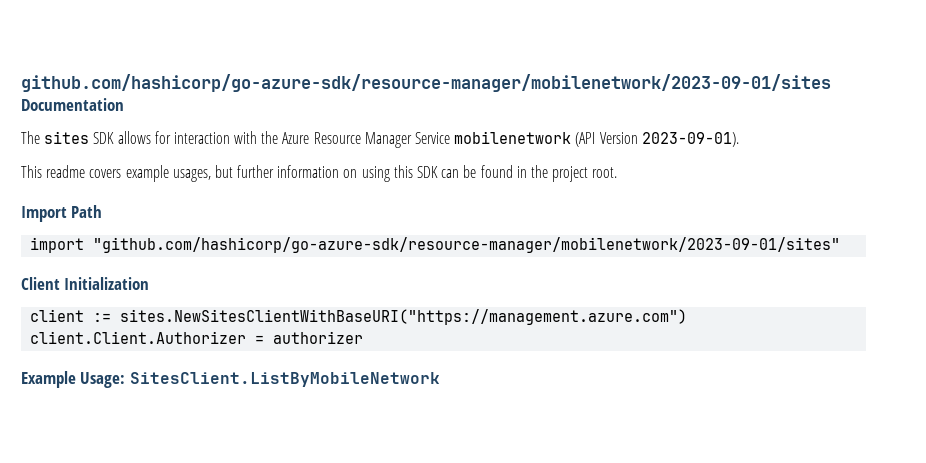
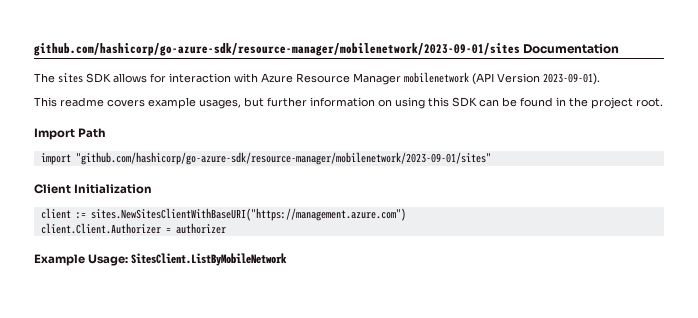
- The sites SDK allows for interaction with the Azure Resource Manager Service mobilenetwork (API Version 2023-09-01).
+ The sites SDK allows for interaction with Azure Resource Manager mobilenetwork (API Version 2023-09-01).

